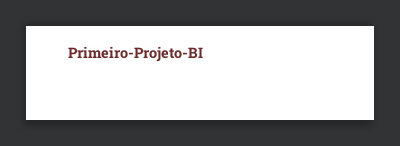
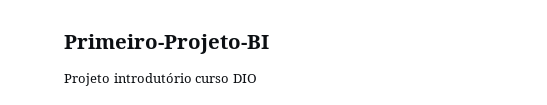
+ Projeto introdutório curso DIO

